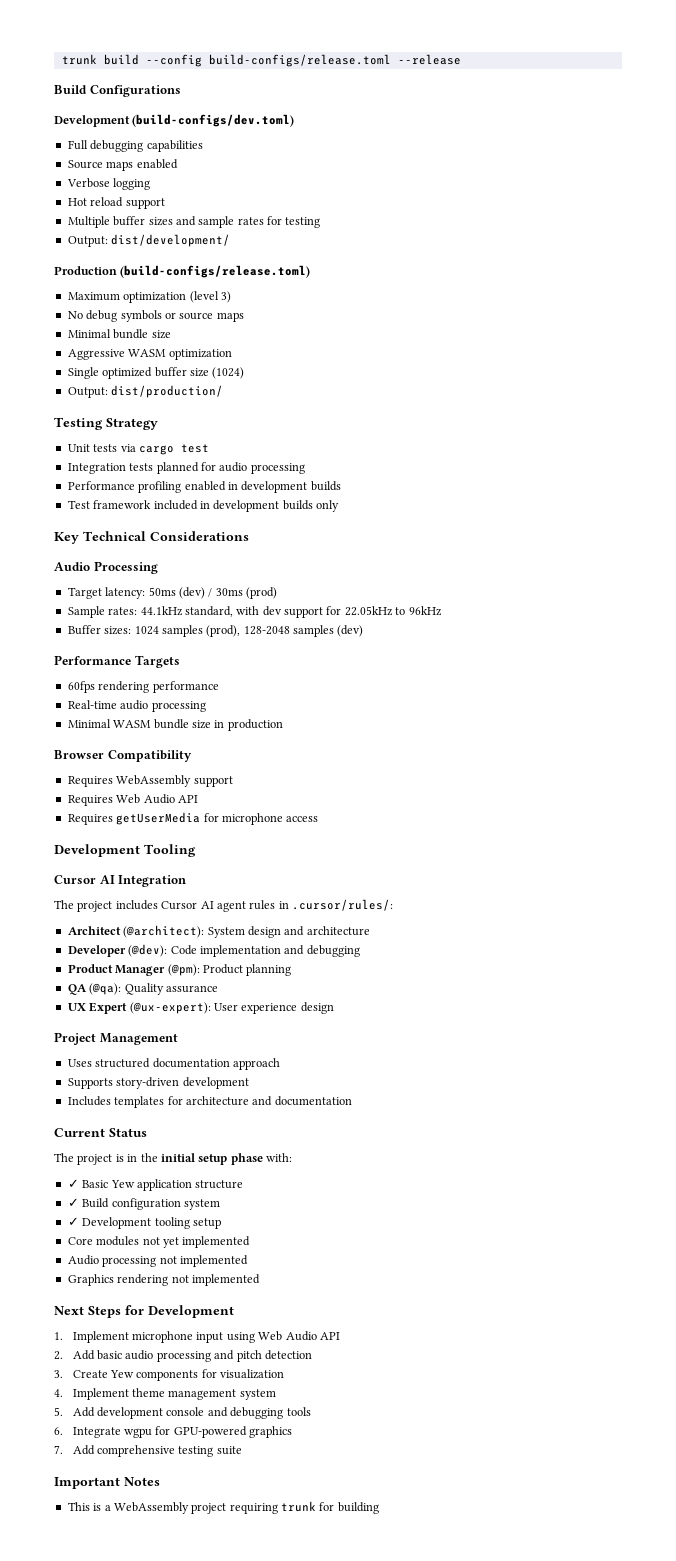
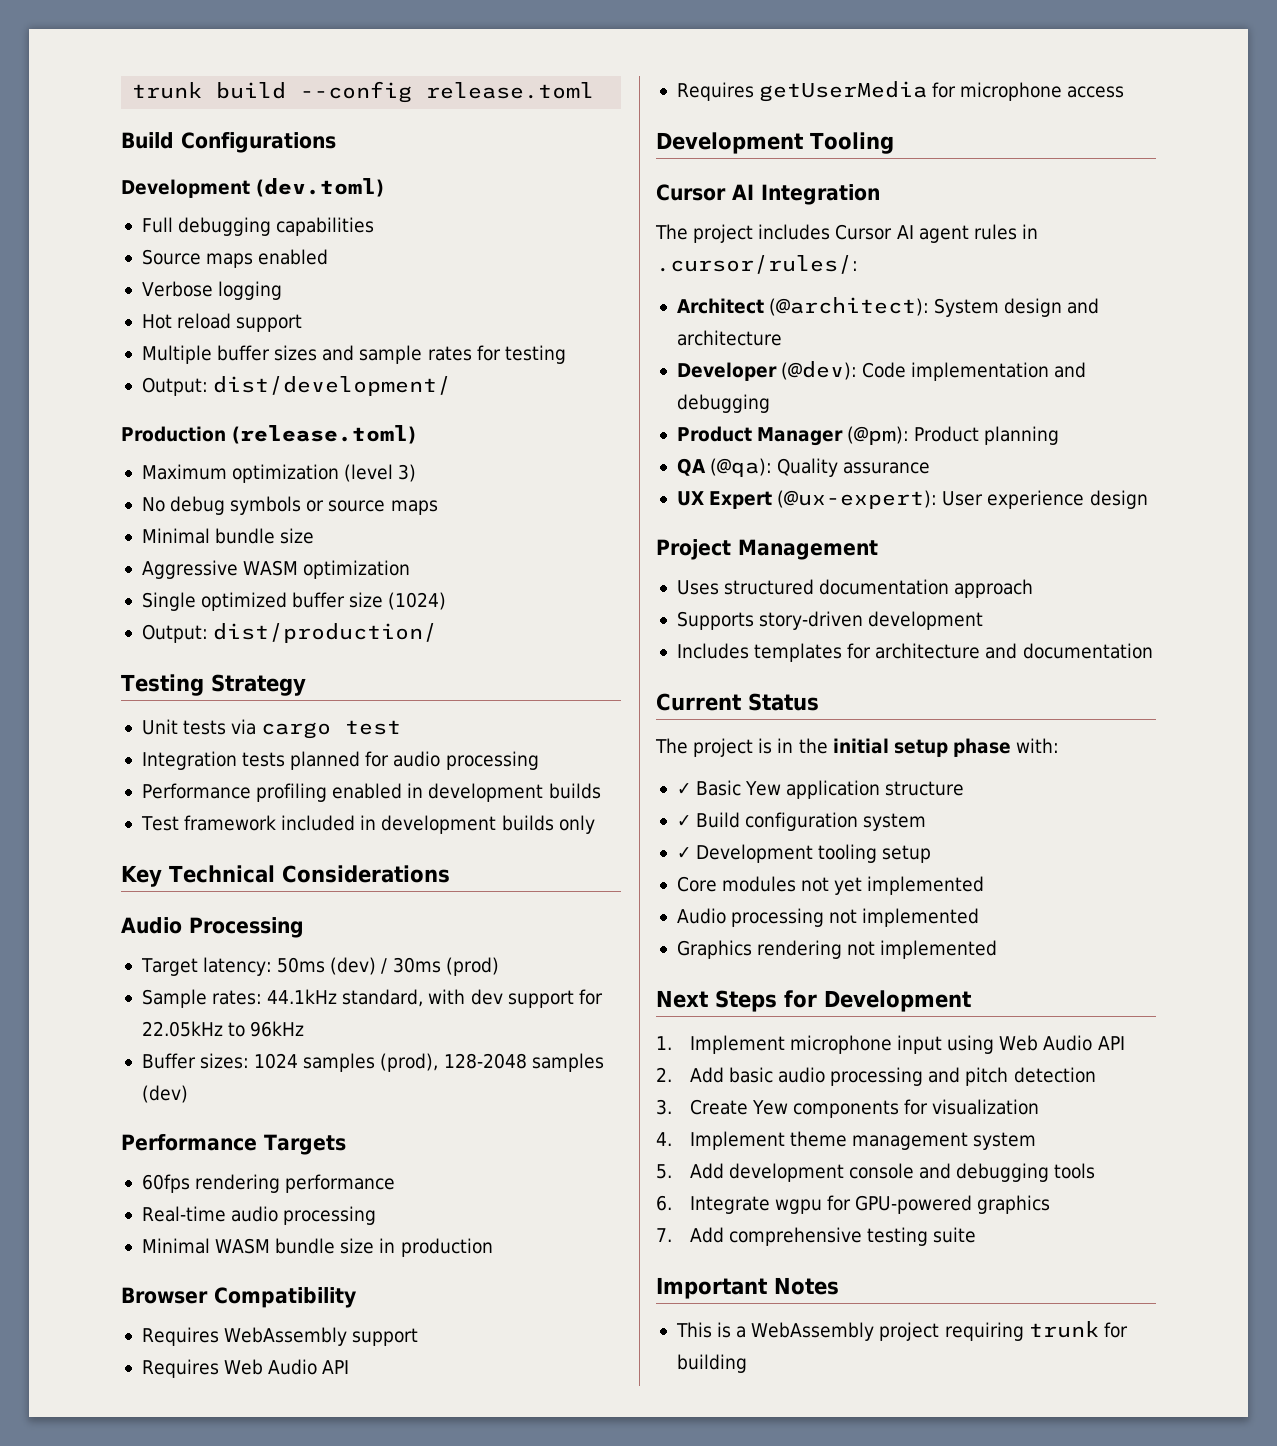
- trunk build --config build-configs/release.toml --release
+ trunk build --config release.toml
- Development (build-configs/dev.toml)
+ Development (dev.toml)
- Production (build-configs/release.toml)
+ Production (release.toml)

